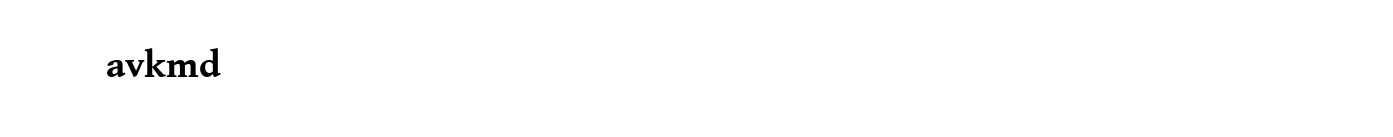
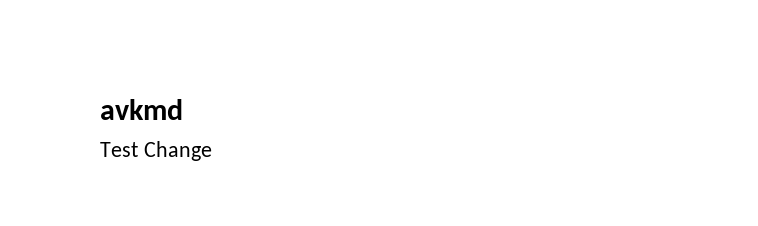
+ Test Change

